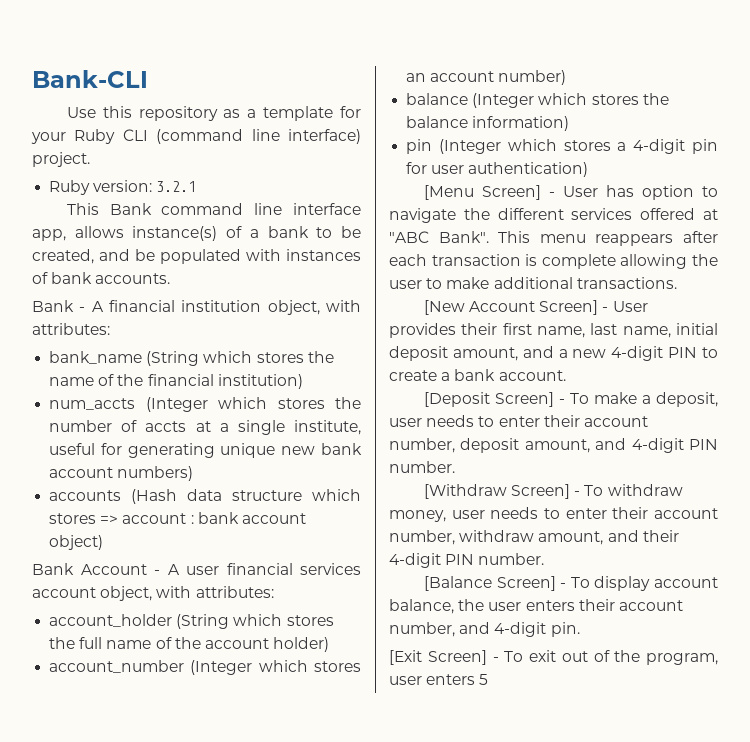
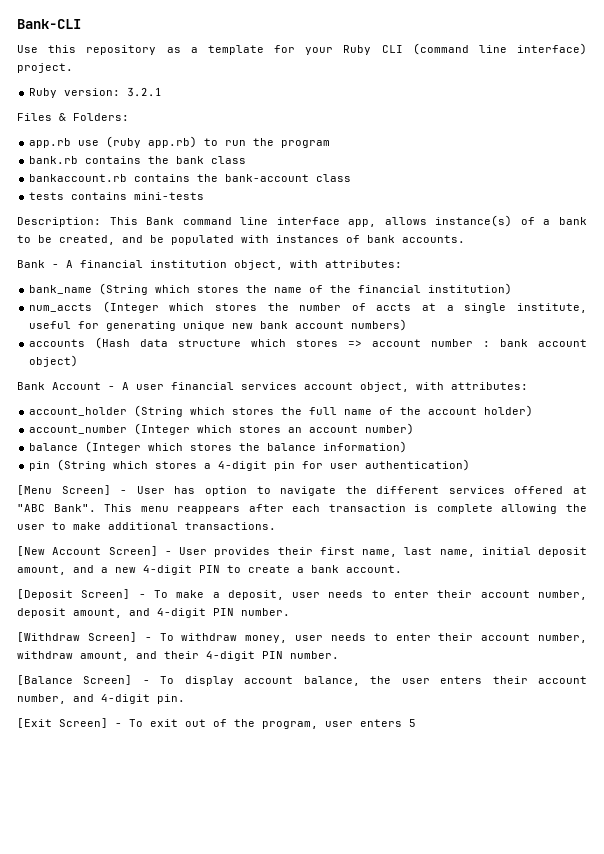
- This Bank command line interface app, allows instance(s) of a bank to be created, and be populated with instances of bank accounts.
+ Files & Folders:
+ app.rb use (ruby app.rb) to run the program
+ bank.rb contains the bank class
+ bankaccount.rb contains the bank-account class
+ tests contains mini-tests
+ Description: This Bank command line interface app, allows instance(s) of a bank to be created, and be populated with instances of bank accounts.
- accounts (Hash data structure which stores => account : bank account object)
+ accounts (Hash data structure which stores => account number : bank account object)
- pin (Integer which stores a 4-digit pin for user authentication)
+ pin (String which stores a 4-digit pin for user authentication)

